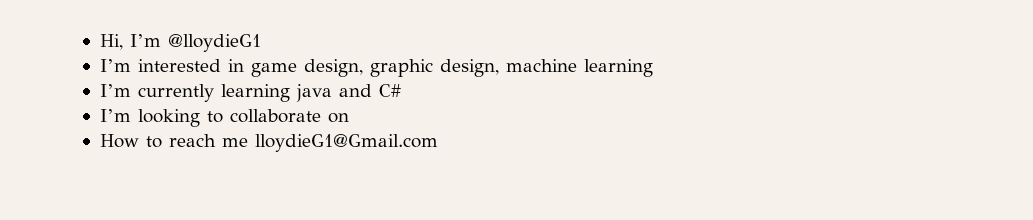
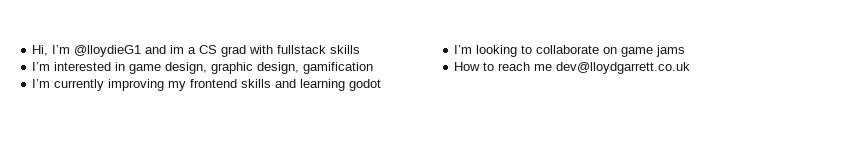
- Hi, I’m @lloydieG1
+ Hi, I’m @lloydieG1 and im a CS grad with fullstack skills
- I’m interested in game design, graphic design, machine learning
+ I’m interested in game design, graphic design, gamification
- I’m currently learning java and C#
+ I’m currently improving my frontend skills and learning godot
- I’m looking to collaborate on
+ I’m looking to collaborate on game jams
- How to reach me lloydieG1@Gmail.com
+ How to reach me dev@lloydgarrett.co.uk

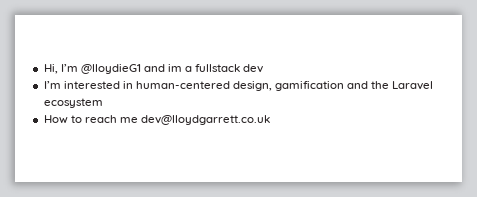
- Hi, I’m @lloydieG1 and im a CS grad with fullstack skills
+ Hi, I’m @lloydieG1 and im a fullstack dev
- I’m interested in game design, graphic design, gamification
- I’m currently improving my frontend skills and learning godot
- I’m looking to collaborate on game jams
+ I’m interested in human-centered design, gamification and the Laravel ecosystem

